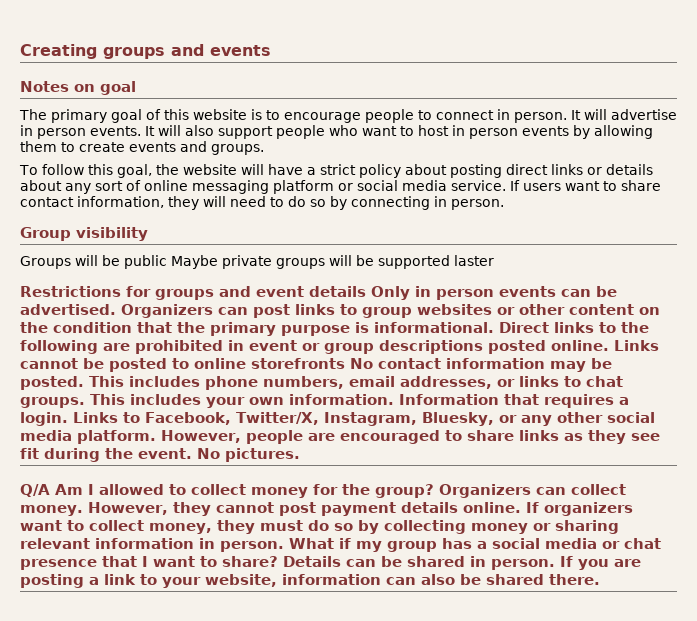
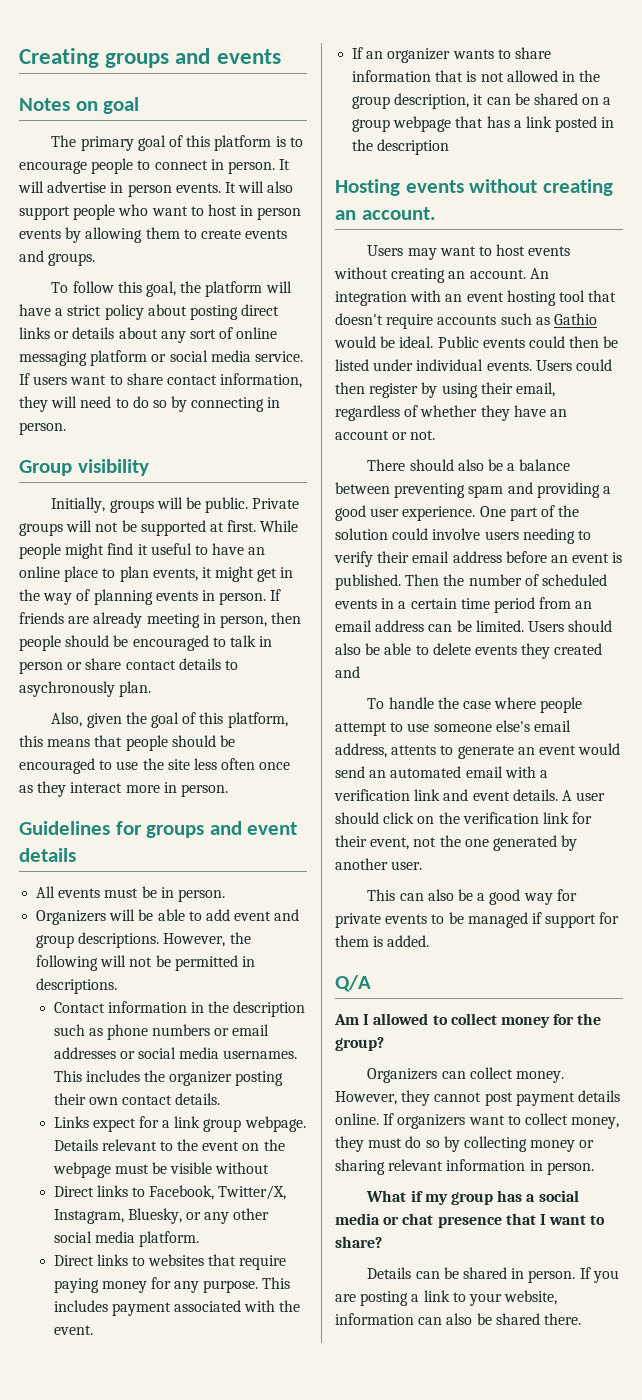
- The primary goal of this website is to encourage people to connect in person.
+ The primary goal of this platform is to encourage people to connect in person.
- To follow this goal, the website will have a strict policy about posting direct links or details about any sort of online messaging platform or social media service.
+ To follow this goal, the platform will have a strict policy about posting direct links or details about any sort of online messaging platform or social media service.
- Groups will be public Maybe private groups will be supported laster
- Restrictions for groups and event details Only in person events can be advertised. Organizers can post links to group websites or other content on the condition that the primary purpose is informational. Direct links to the following are prohibited in event or group descriptions posted online. Links cannot be posted to online storefronts No contact information may be posted. This includes phone numbers, email addresses, or links to chat groups. This includes your own information. Information that requires a login. Links to Facebook, Twitter/X, Instagram, Bluesky, or any other social media platform. However, people are encouraged to share links as they see fit during the event. No pictures.
+ Initially, groups will be public. Private groups will not be supported at first. While people might find it useful to have an online place to plan events, it might get in the way of planning events in person. If friends are already meeting in person, then people should be encouraged to talk in person or share contact details to asychronously plan.
+ Also, given the goal of this platform, this means that people should be encouraged to use the site less often once as they interact more in person.
+ Guidelines for groups and event details
+ All events must be in person.
+ Organizers will be able to add event and group descriptions. However, the following will not be permitted in descriptions.
+ Contact information in the description such as phone numbers or email addresses or social media usernames. This includes the organizer posting their own contact details.
+ Links expect for a link group webpage. Details relevant to the event on the webpage must be visible without
+ Direct links to Facebook, Twitter/X, Instagram, Bluesky, or any other social media platform.
+ Direct links to websites that require paying money for any purpose. This includes payment associated with the event.
+ If an organizer wants to share information that is not allowed in the group description, it can be shared on a group webpage that has a link posted in the description
+ Hosting events without creating an account.
+ Users may want to host events without creating an account. An integration with an event hosting tool that doesn't require accounts such as Gathio would be ideal. Public events could then be listed under individual events. Users could then register by using their email, regardless of whether they have an account or not.
+ There should also be a balance between preventing spam and providing a good user experience. One part of the solution could involve users needing to verify their email address before an event is published. Then the number of scheduled events in a certain time period from an email address can be limited. Users should also be able to delete events they created and
+ To handle the case where people attempt to use someone else's email address, attents to generate an event would send an automated email with a verification link and event details. A user should click on the verification link for their event, not the one generated by another user.
+ This can also be a good way for private events to be managed if support for them is added.
- Q/A Am I allowed to collect money for the group? Organizers can collect money.
+ Q/A
+ Am I allowed to collect money for the group?
+ Organizers can collect money.
- If organizers want to collect money, they must do so by collecting money or sharing relevant information in person. What if my group has a social media or chat presence that I want to share? Details can be shared in person.
+ If organizers want to collect money, they must do so by collecting money or sharing relevant information in person.
+ What if my group has a social media or chat presence that I want to share?
+ Details can be shared in person.

